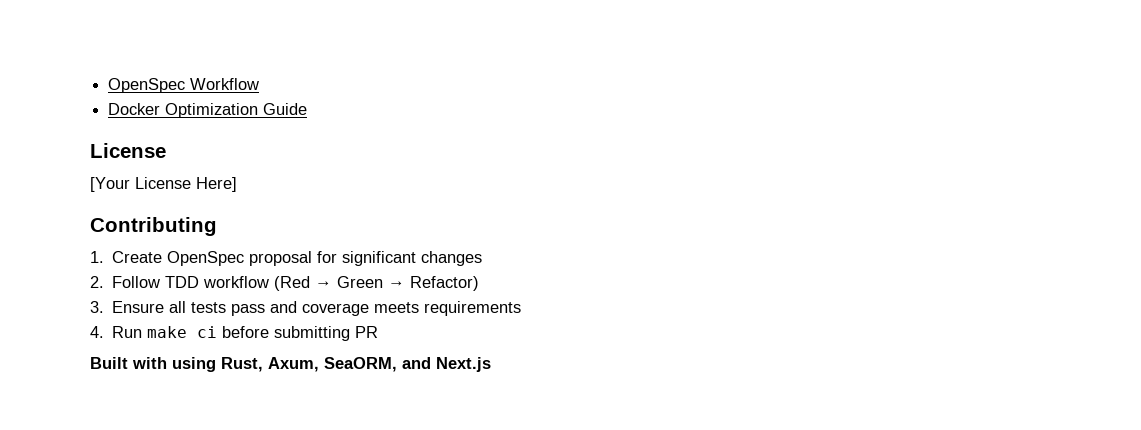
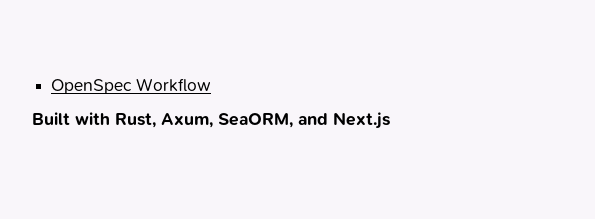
- Docker Optimization Guide
- License
- [Your License Here]
- Contributing
- 1. Create OpenSpec proposal for significant changes
- 2. Follow TDD workflow (Red → Green → Refactor)
- 3. Ensure all tests pass and coverage meets requirements
- 4. Run make ci before submitting PR
- Built with using Rust, Axum, SeaORM, and Next.js
+ Built with Rust, Axum, SeaORM, and Next.js

